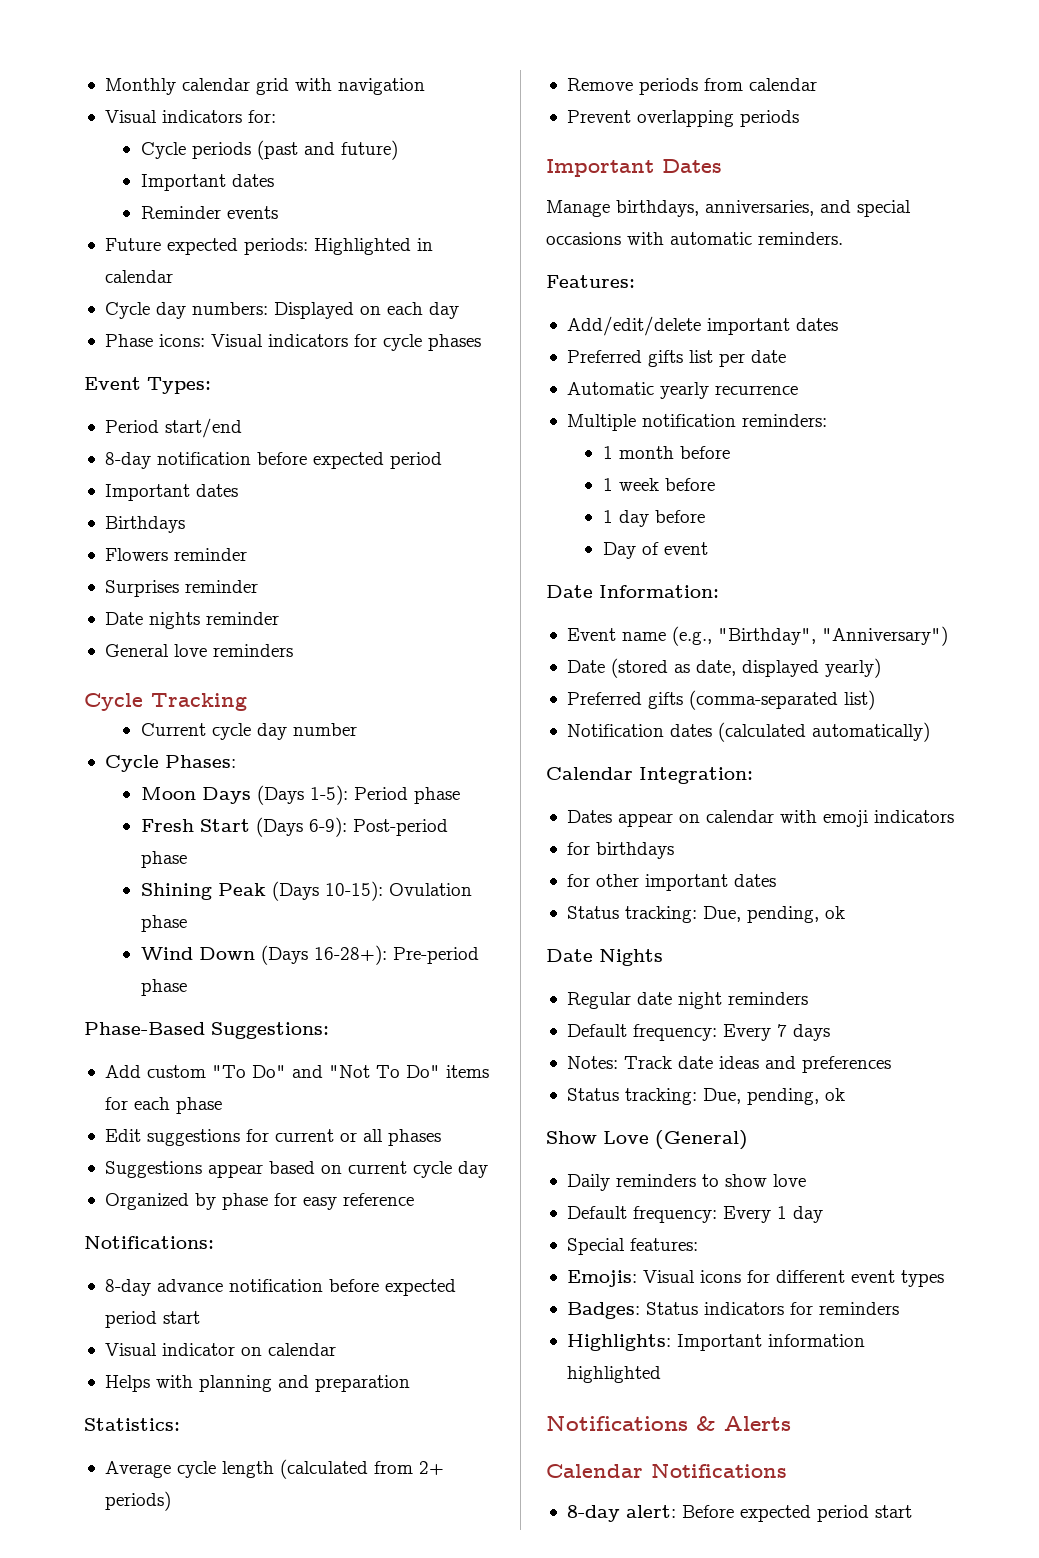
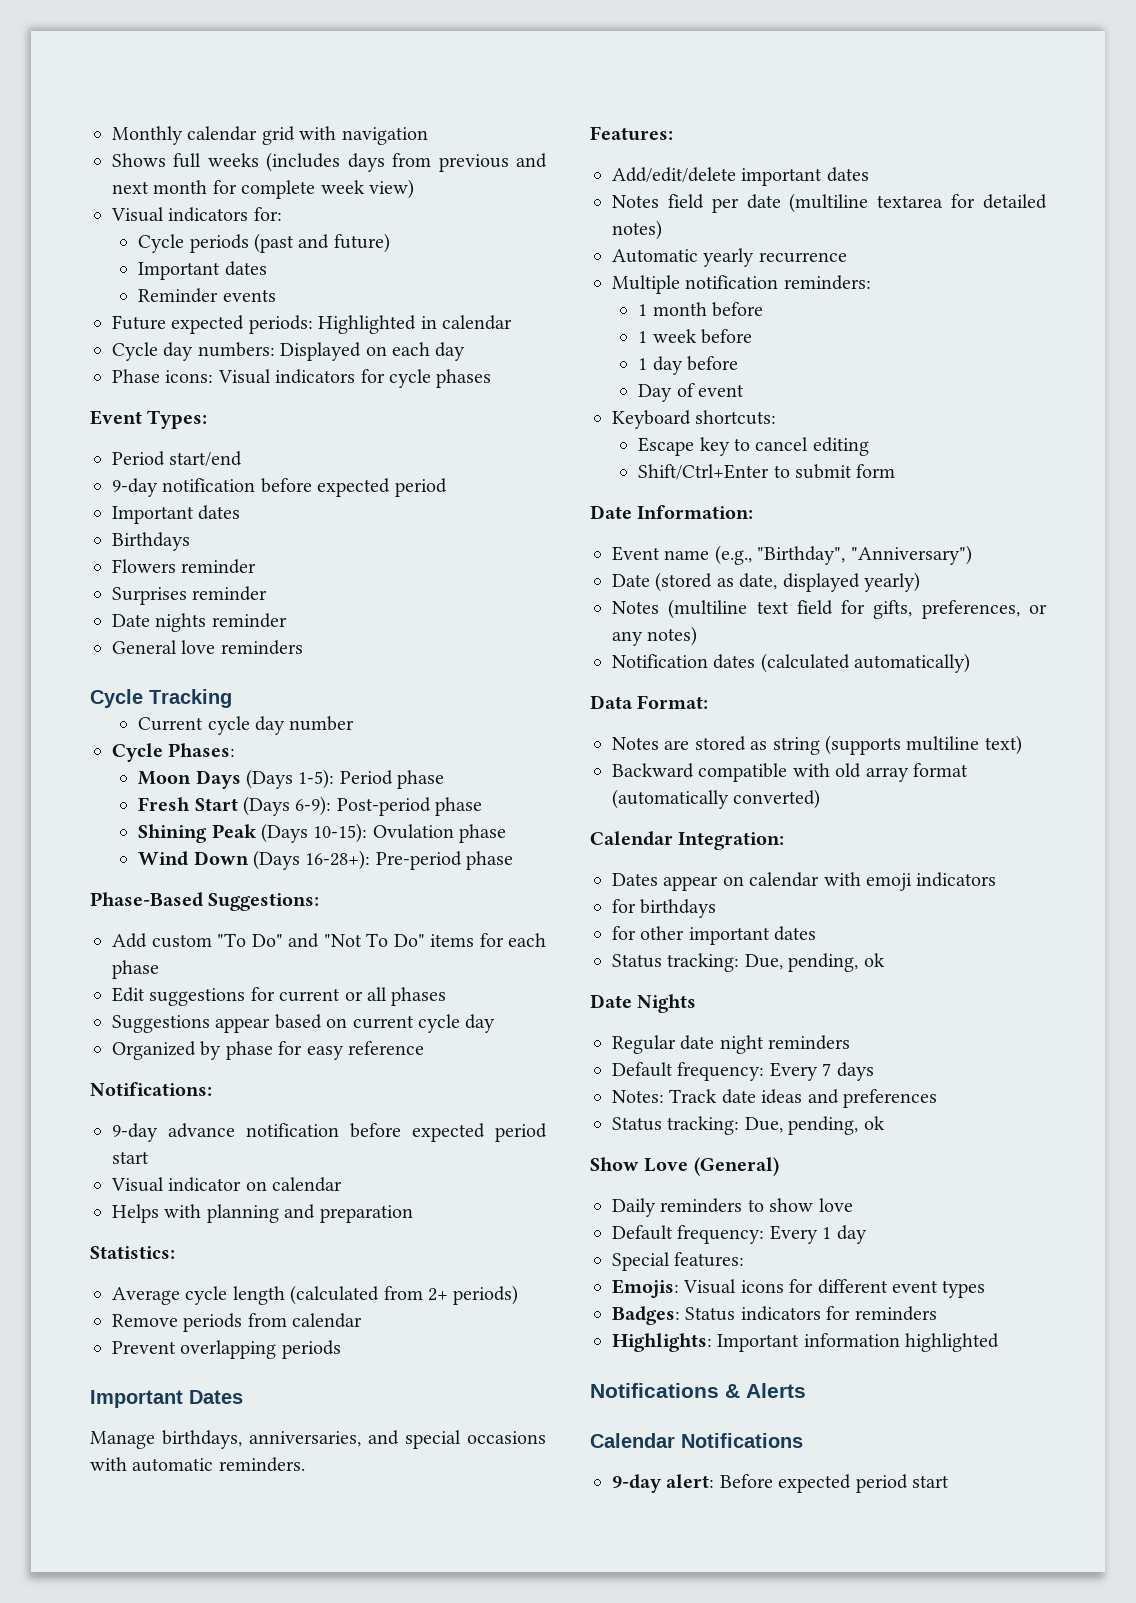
+ Shows full weeks (includes days from previous and next month for complete week view)
- 8-day notification before expected period
+ 9-day notification before expected period
- 8-day advance notification before expected period start
+ 9-day advance notification before expected period start
- Preferred gifts list per date
+ Notes field per date (multiline textarea for detailed notes)
+ Keyboard shortcuts:
+ Escape key to cancel editing
+ Shift/Ctrl+Enter to submit form
- Preferred gifts (comma-separated list)
+ Notes (multiline text field for gifts, preferences, or any notes)
  Notification dates (calculated automatically)
+ Data Format:
+ Notes are stored as string (supports multiline text)
+ Backward compatible with old array format (automatically converted)
- 8-day alert: Before expected period start
+ 9-day alert: Before expected period start

